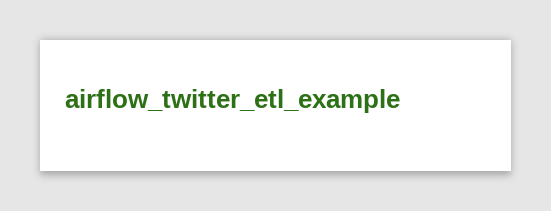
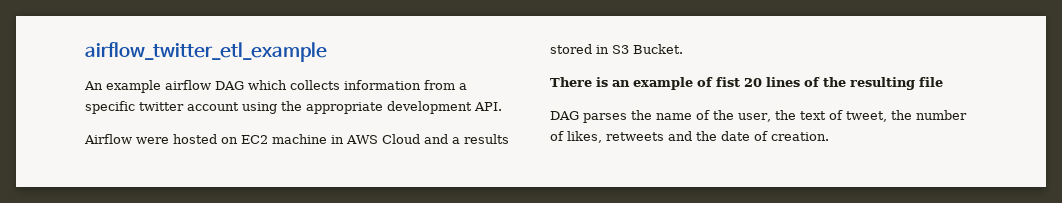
+ An example airflow DAG which collects information from a specific twitter account using the appropriate development API.
+ Airflow were hosted on EC2 machine in AWS Cloud and a results stored in S3 Bucket.
+ There is an example of fist 20 lines of the resulting file
+ DAG parses the name of the user, the text of tweet, the number of likes, retweets and the date of creation.

